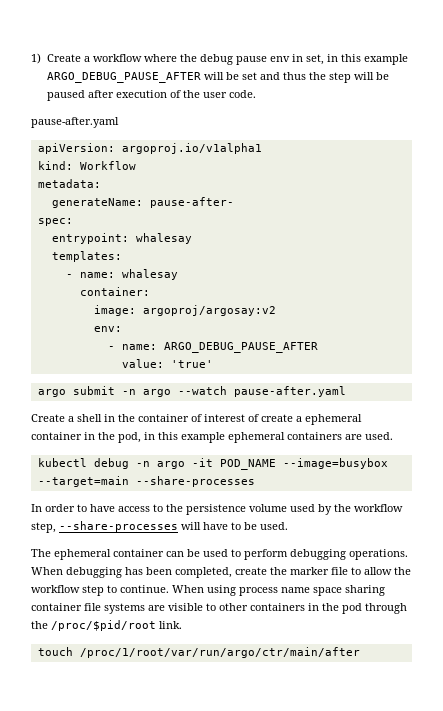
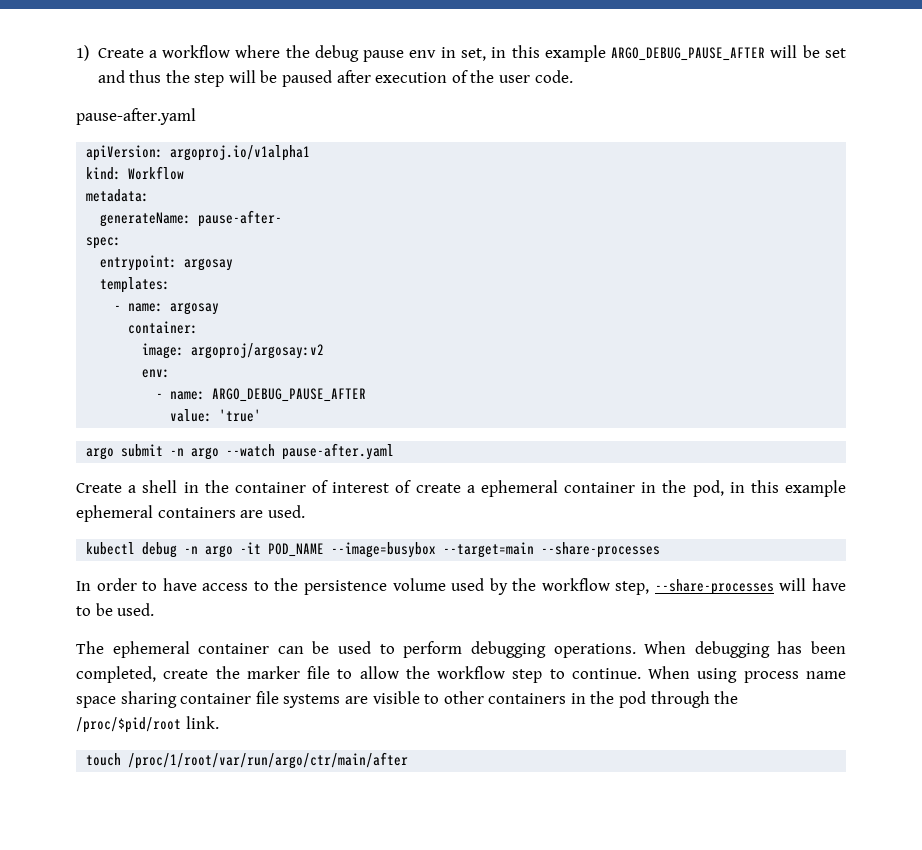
- entrypoint: whalesay
+ entrypoint: argosay
- - name: whalesay
+ - name: argosay

